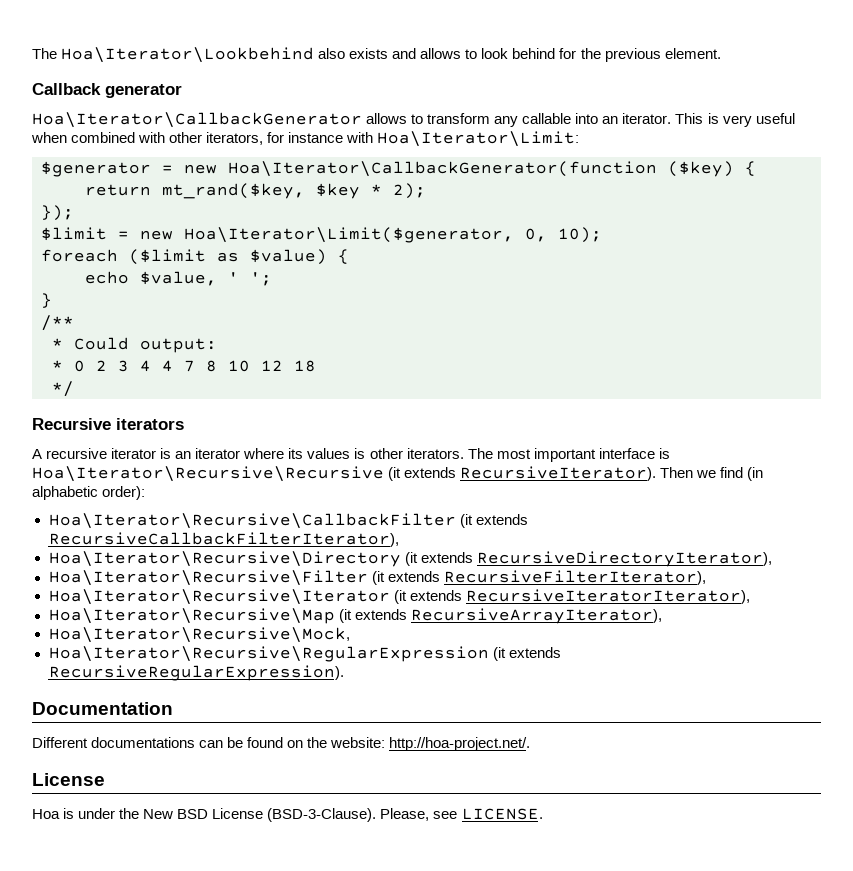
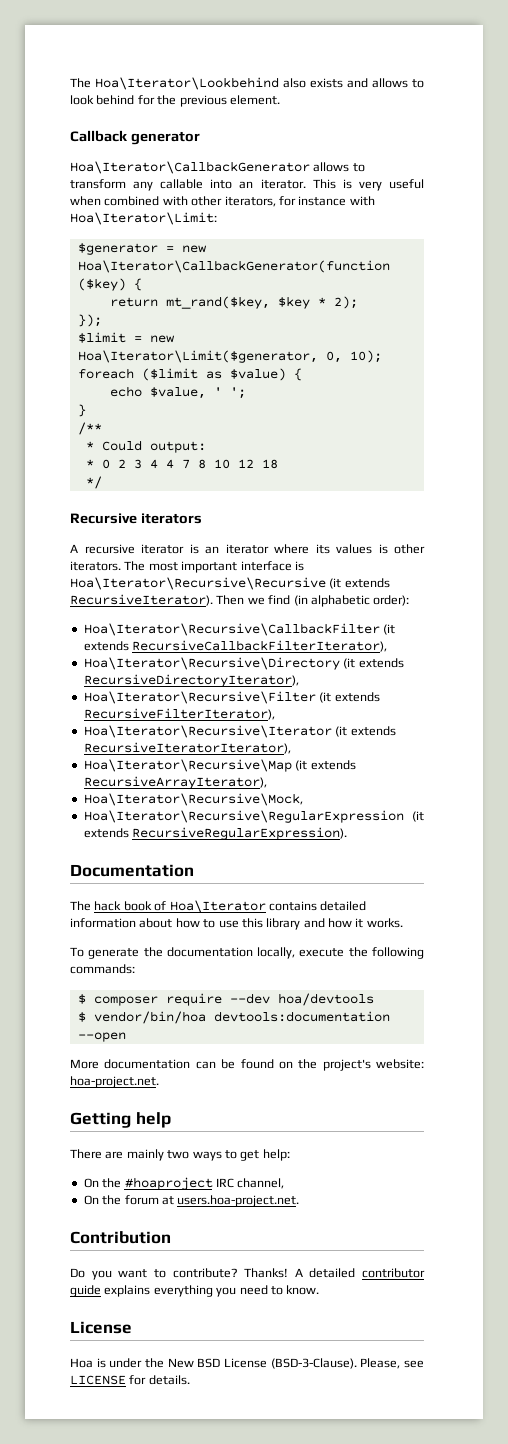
- Different documentations can be found on the website: http://hoa-project.net/.
+ The hack book of Hoa\Iterator contains detailed information about how to use this library and how it works.
+ To generate the documentation locally, execute the following commands:
+ $ composer require --dev hoa/devtools
+ $ vendor/bin/hoa devtools:documentation --open
+ More documentation can be found on the project's website: hoa-project.net.
+ Getting help
+ There are mainly two ways to get help:
+ On the #hoaproject IRC channel,
+ On the forum at users.hoa-project.net.
+ Contribution
+ Do you want to contribute? Thanks! A detailed contributor guide explains everything you need to know.
- Please, see LICENSE.
+ Please, see LICENSE for details.

